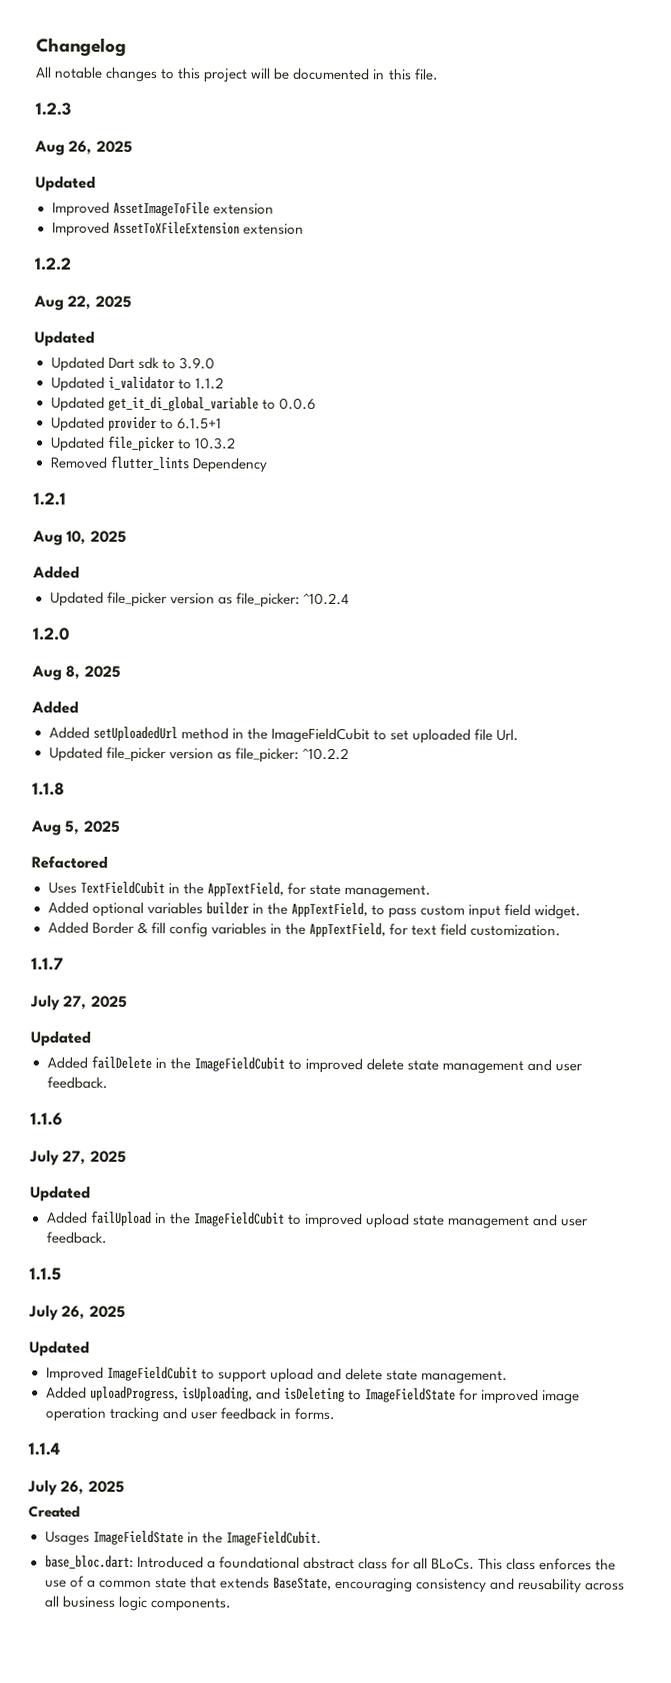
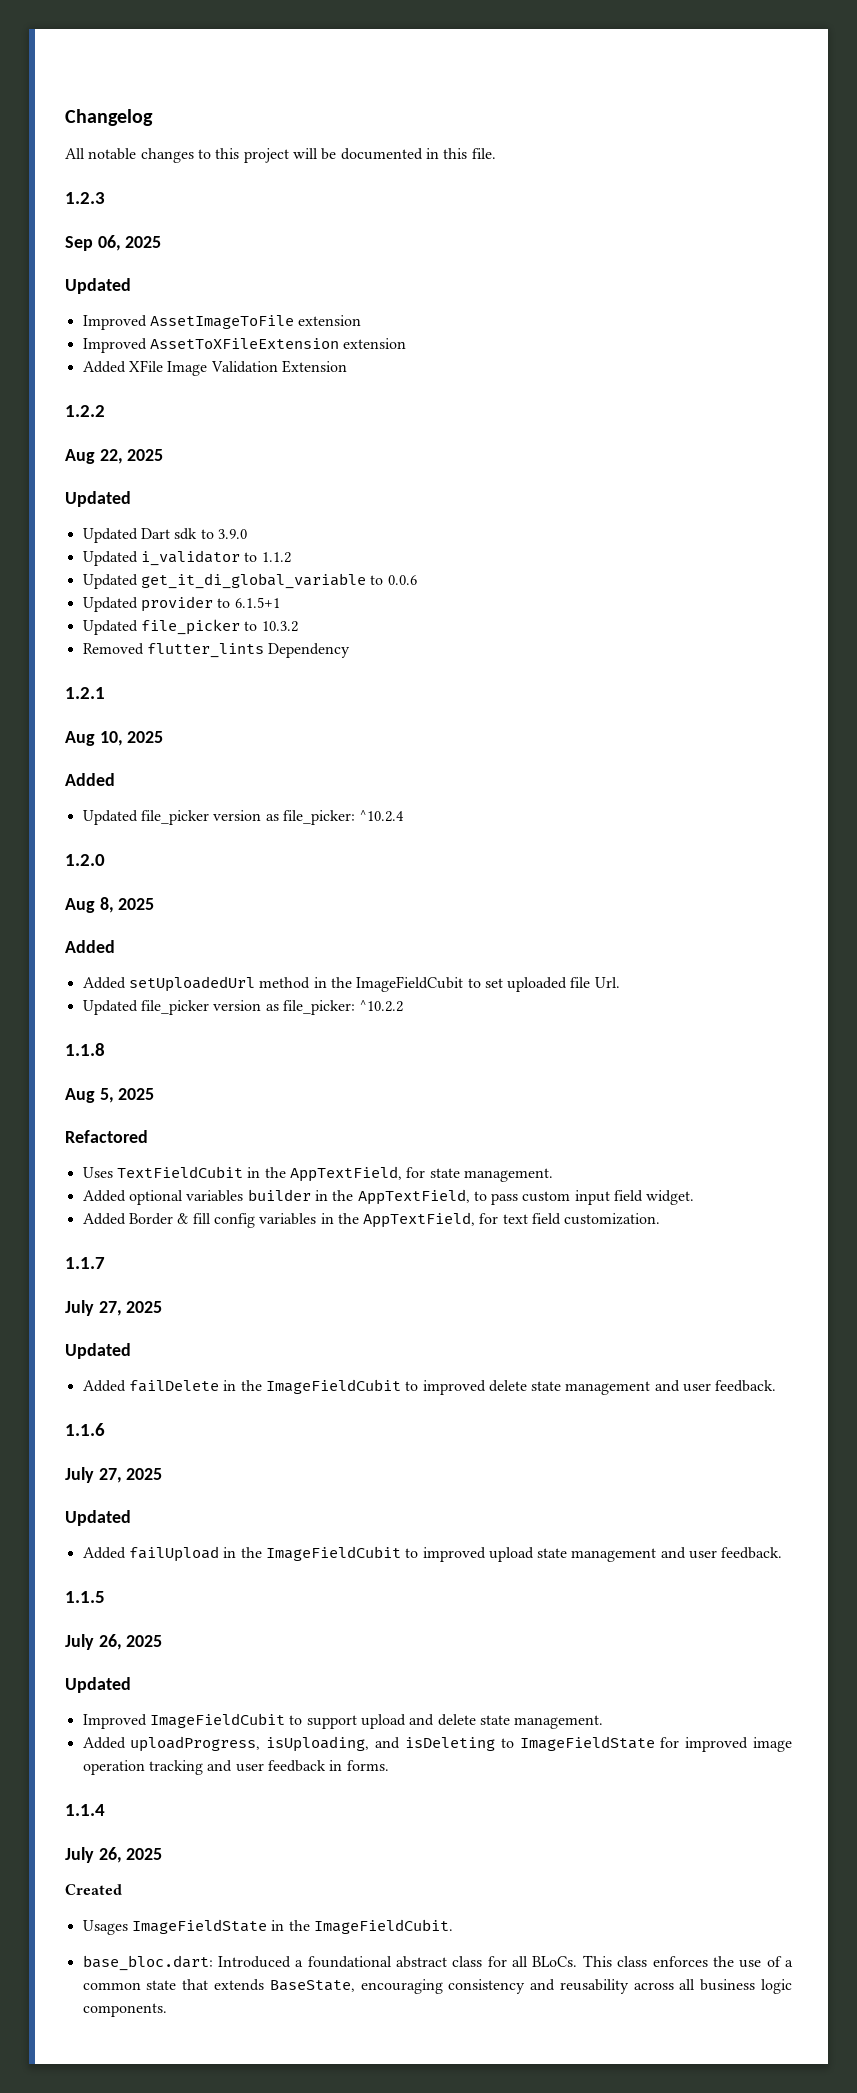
- Aug 26, 2025
+ Sep 06, 2025
+ Added XFile Image Validation Extension

